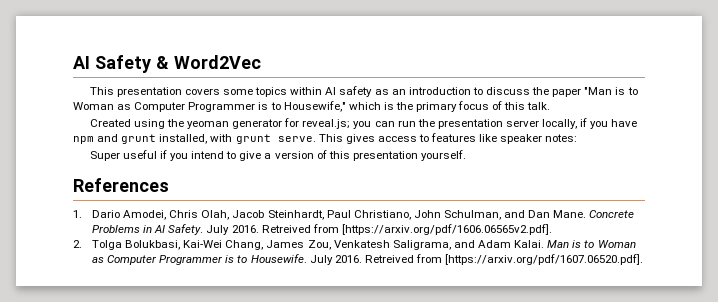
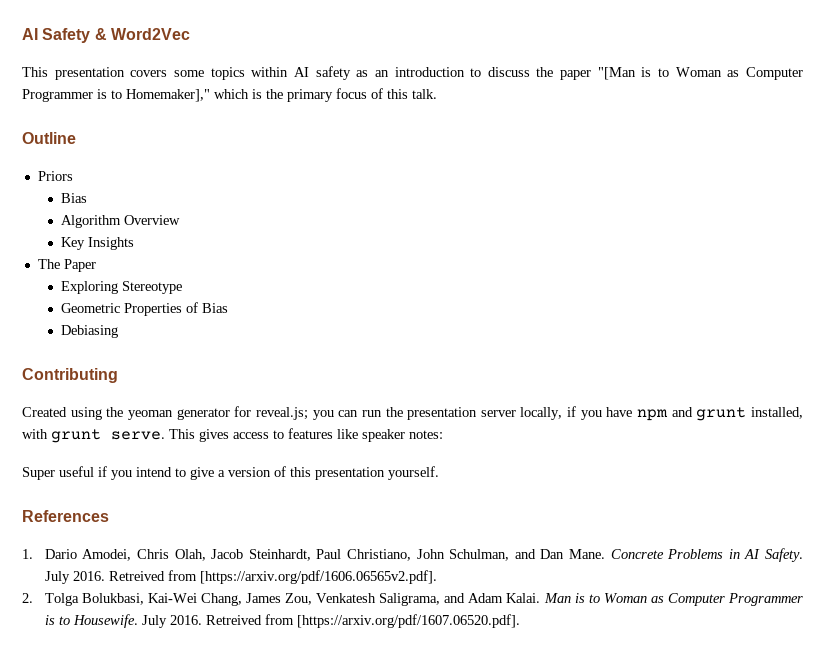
- This presentation covers some topics within AI safety as an introduction to discuss the paper "Man is to Woman as Computer Programmer is to Housewife," which is the primary focus of this talk.
+ This presentation covers some topics within AI safety as an introduction to discuss the paper "[Man is to Woman as Computer Programmer is to Homemaker]," which is the primary focus of this talk.
+ Outline
+ Priors
+ Bias
+ Algorithm Overview
+ Key Insights
+ The Paper
+ Exploring Stereotype
+ Geometric Properties of Bias
+ Debiasing
+ Contributing

